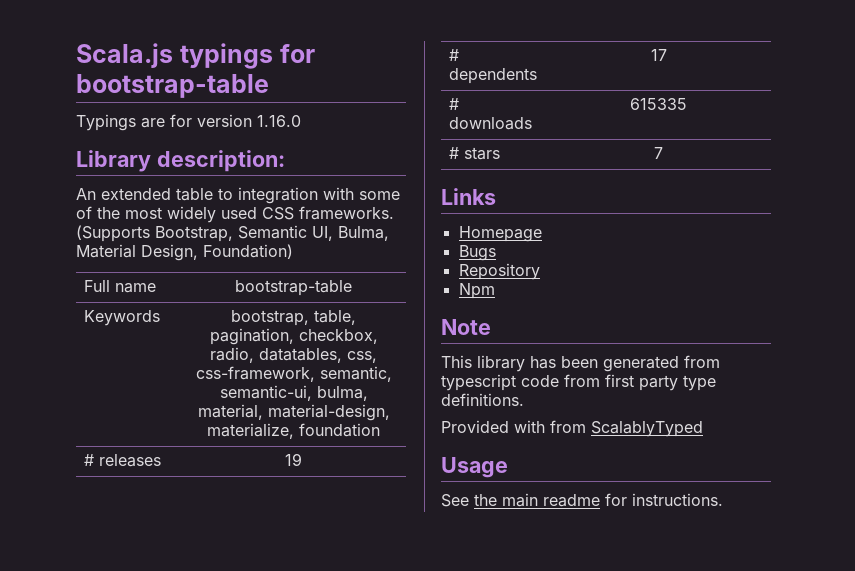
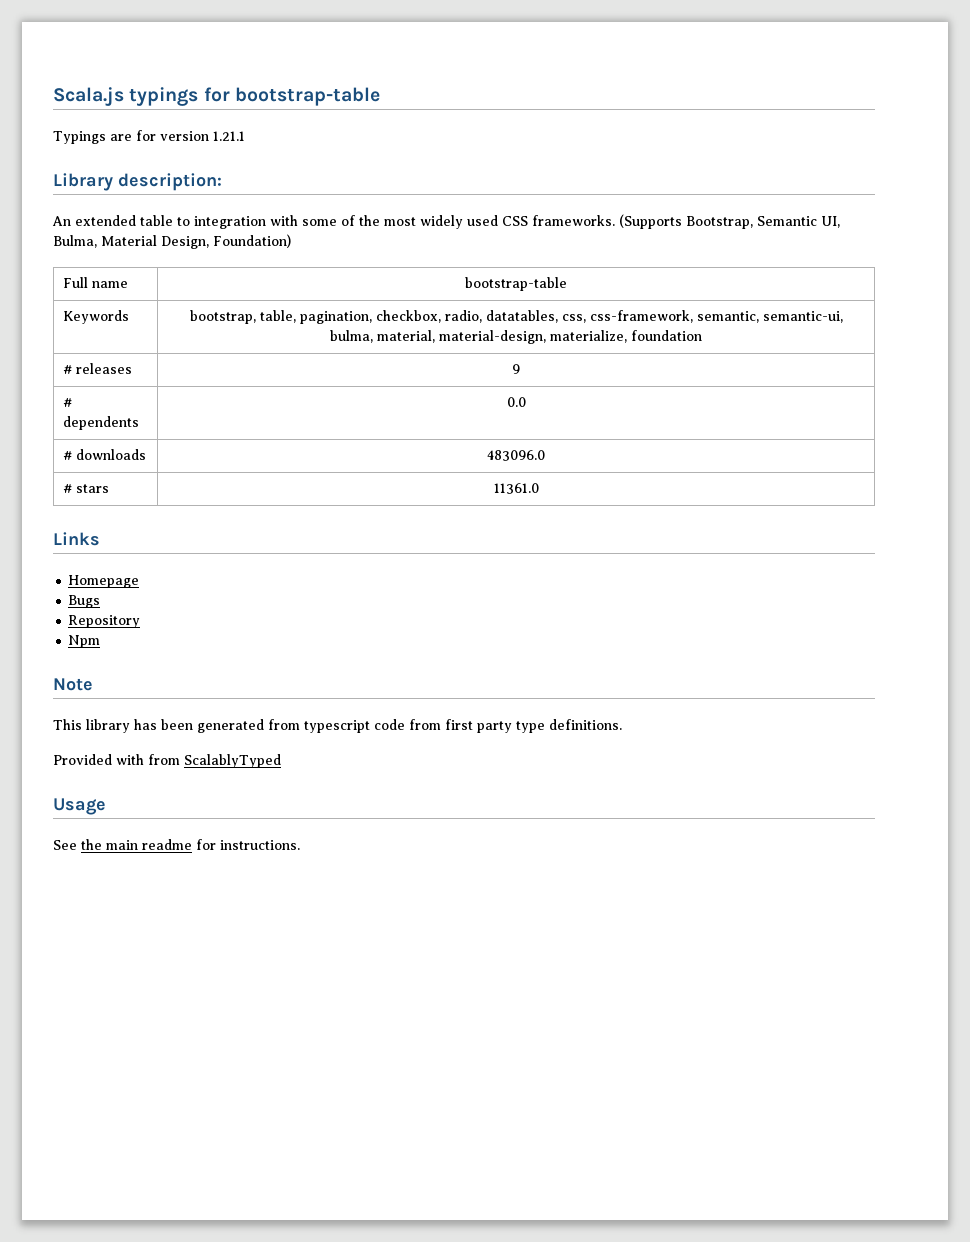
- Typings are for version 1.16.0
+ Typings are for version 1.21.1
- # releases | 19
+ # releases | 9
- # dependents | 17
+ # dependents | 0.0
- # downloads | 615335
+ # downloads | 483096.0
- # stars | 7
+ # stars | 11361.0

